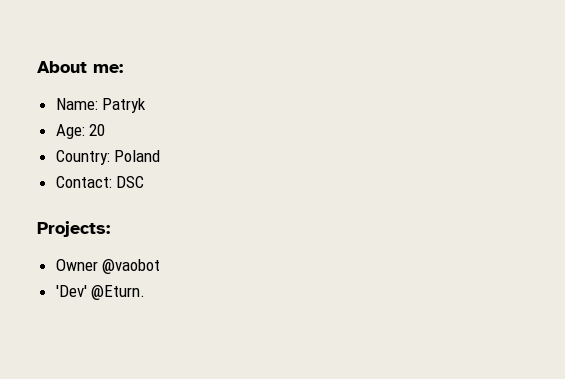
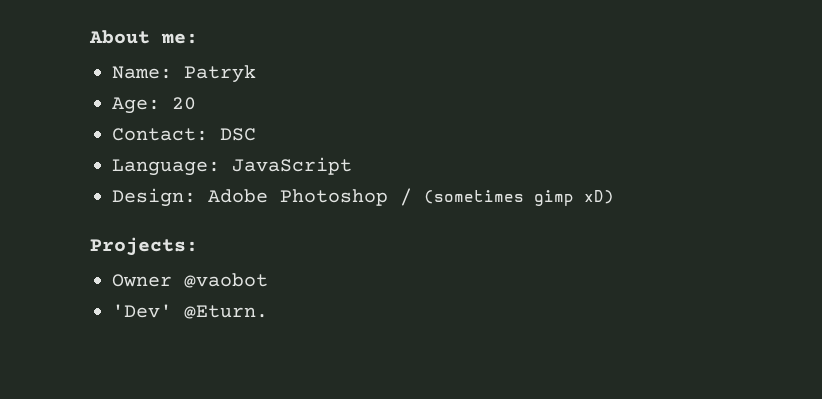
- Country: Poland
+ Language: JavaScript
+ Design: Adobe Photoshop / (sometimes gimp xD)

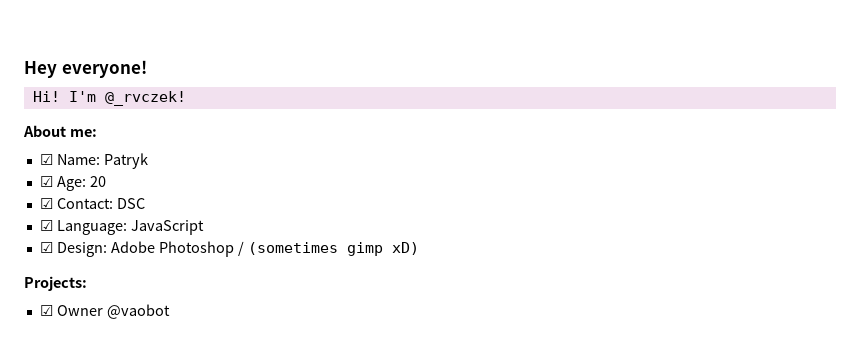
+ Hey everyone!
+ Hi! I'm @_rvczek!
- Name: Patryk
+ ☑ Name: Patryk
- Age: 20
+ ☑ Age: 20
- Contact: DSC
+ ☑ Contact: DSC
- Language: JavaScript
+ ☑ Language: JavaScript
- Design: Adobe Photoshop / (sometimes gimp xD)
+ ☑ Design: Adobe Photoshop / (sometimes gimp xD)
- Owner @vaobot
+ ☑ Owner @vaobot
- 'Dev' @Eturn.

